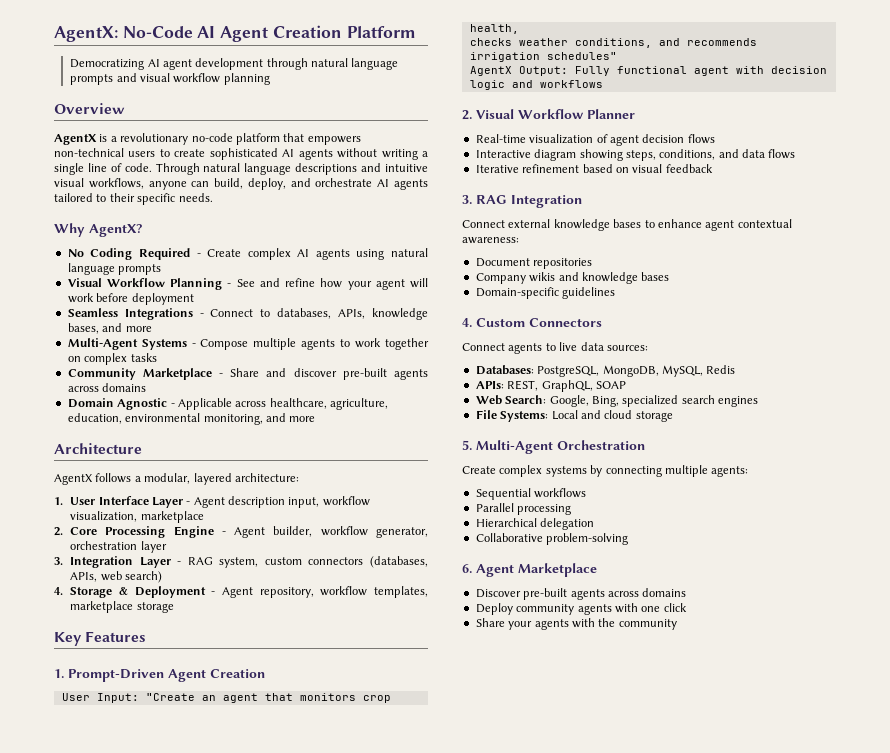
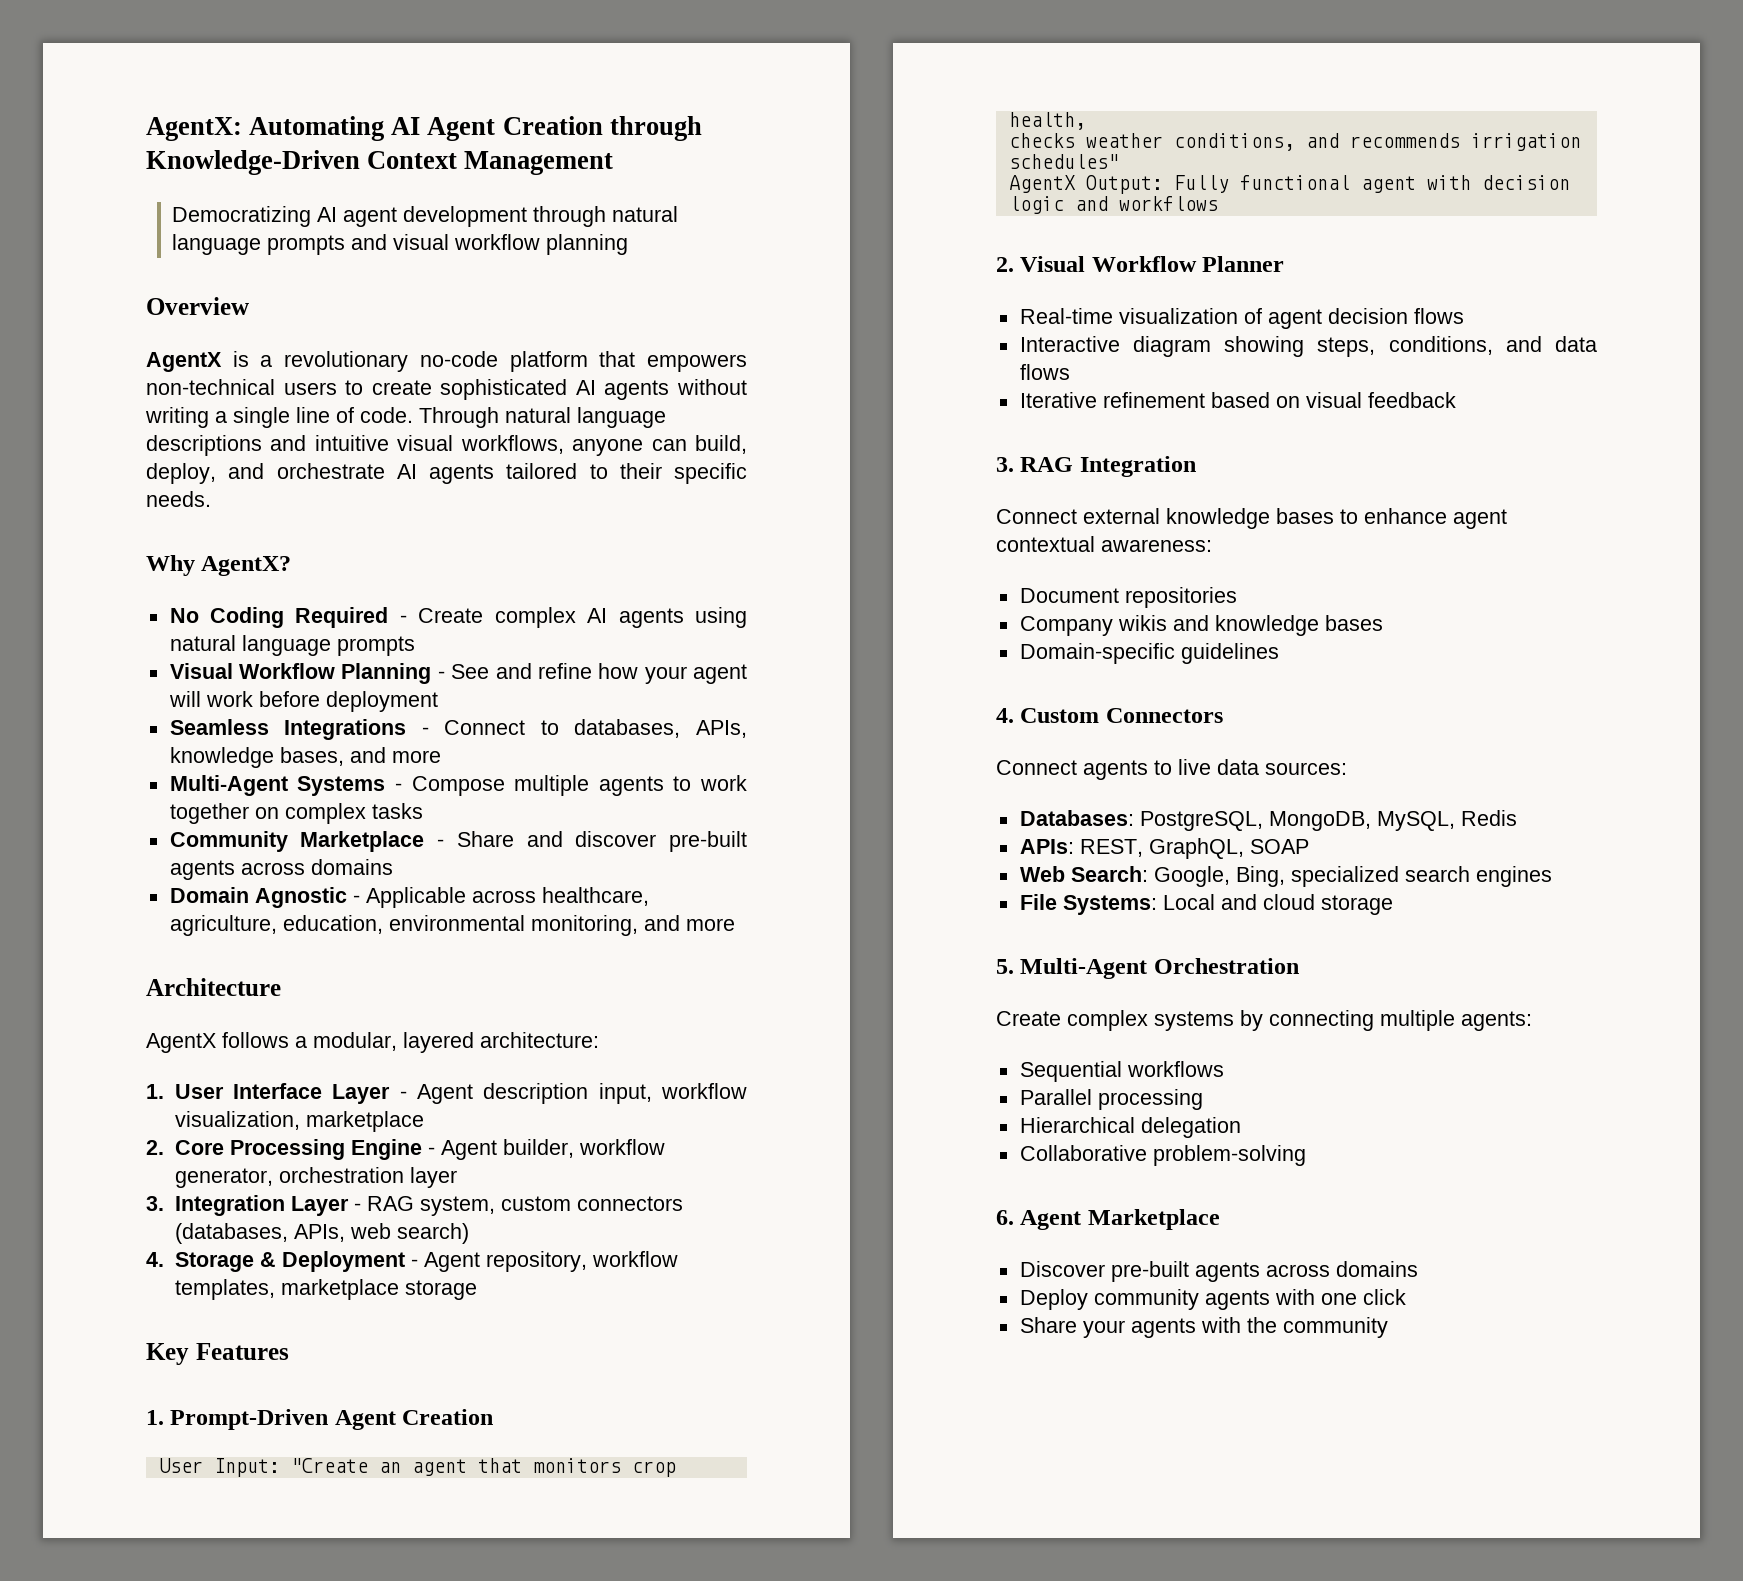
- AgentX: No-Code AI Agent Creation Platform
+ AgentX: Automating AI Agent Creation through Knowledge-Driven Context Management

